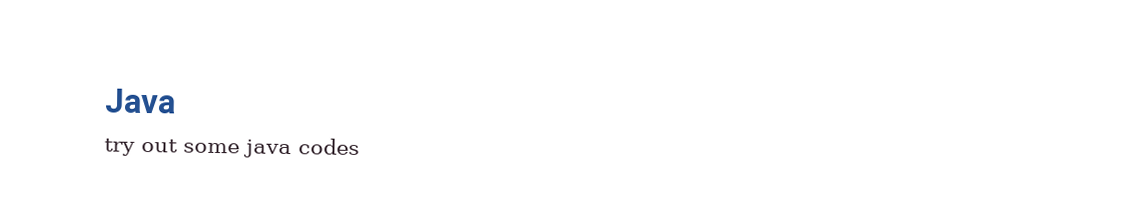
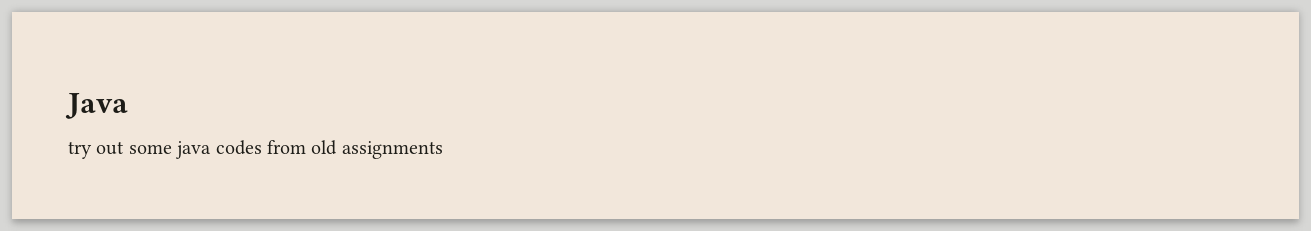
- try out some java codes
+ try out some java codes from old assignments

